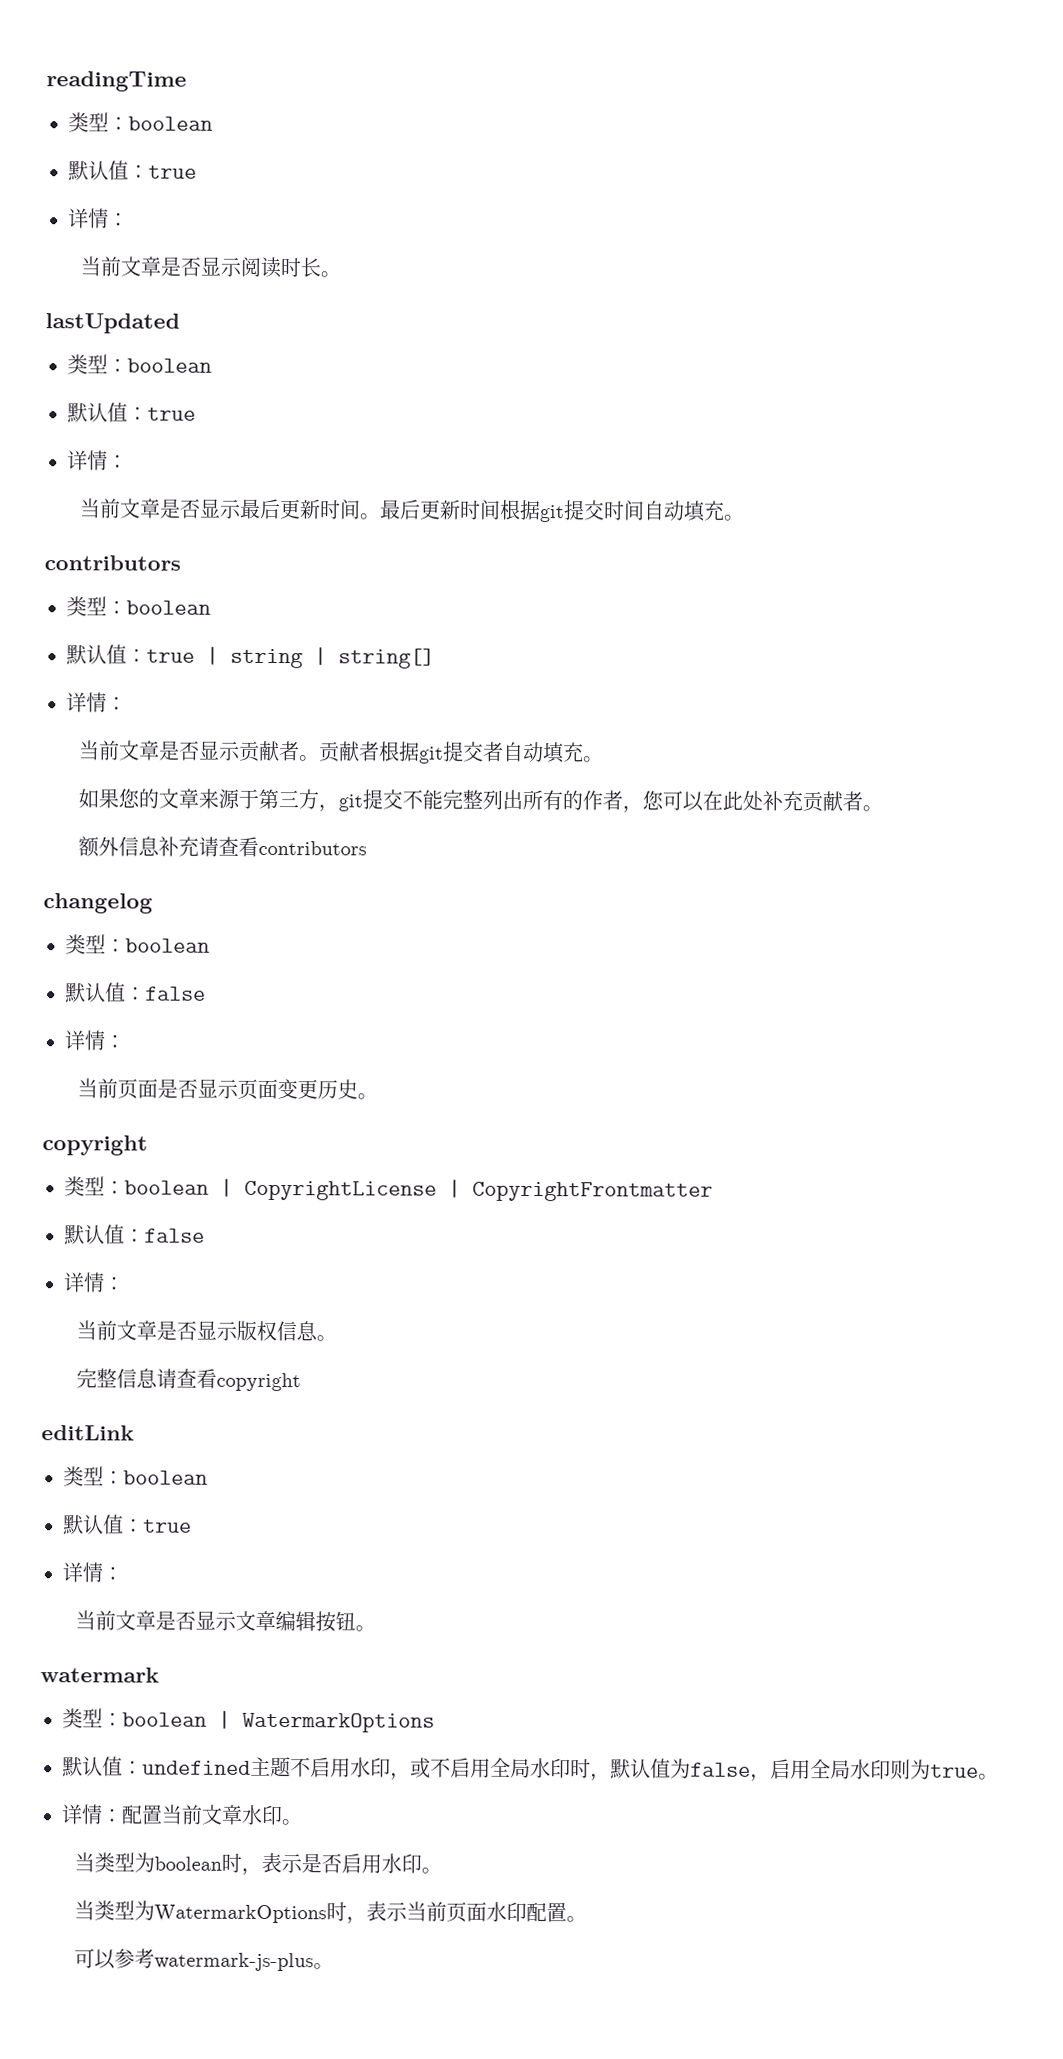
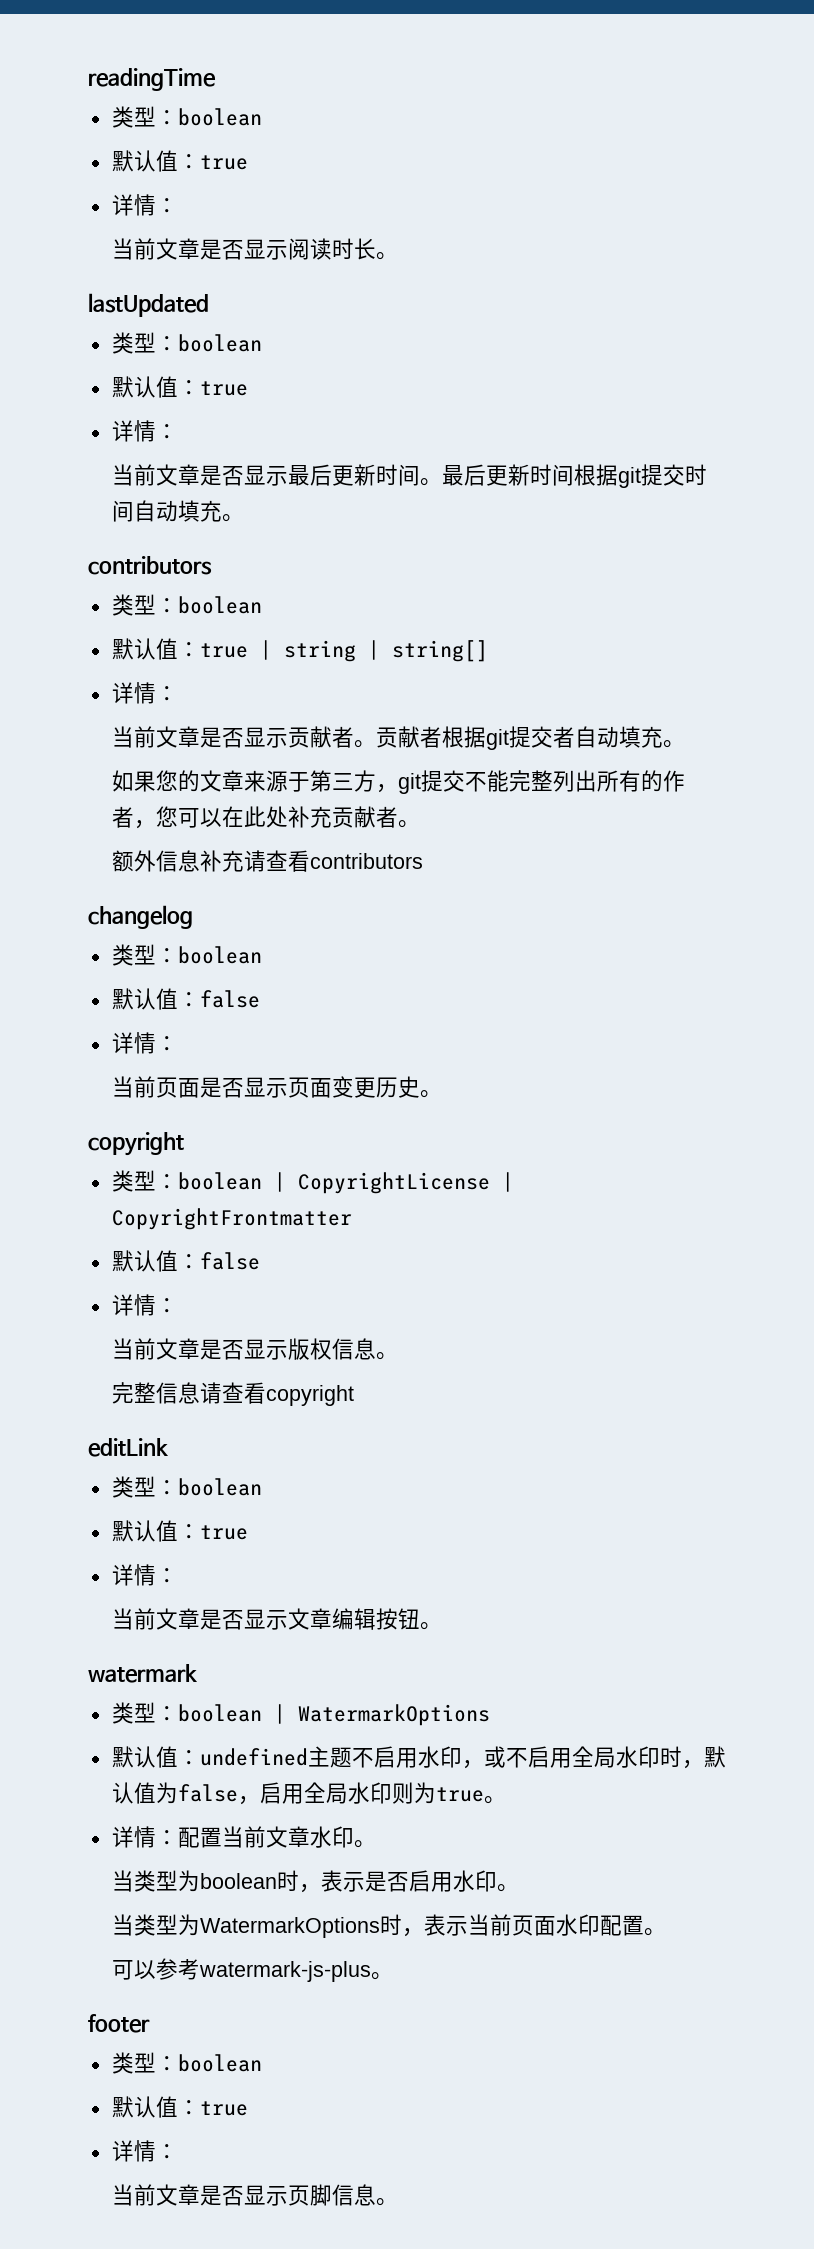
+ footer
+ 类型：boolean
+ 默认值：true
+ 详情：
+ 当前文章是否显示页脚信息。

